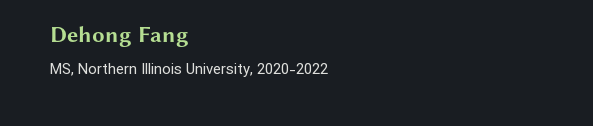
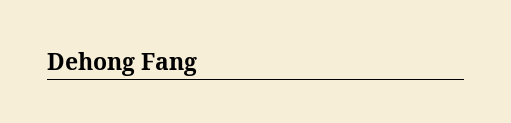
- MS, Northern Illinois University, 2020-2022

